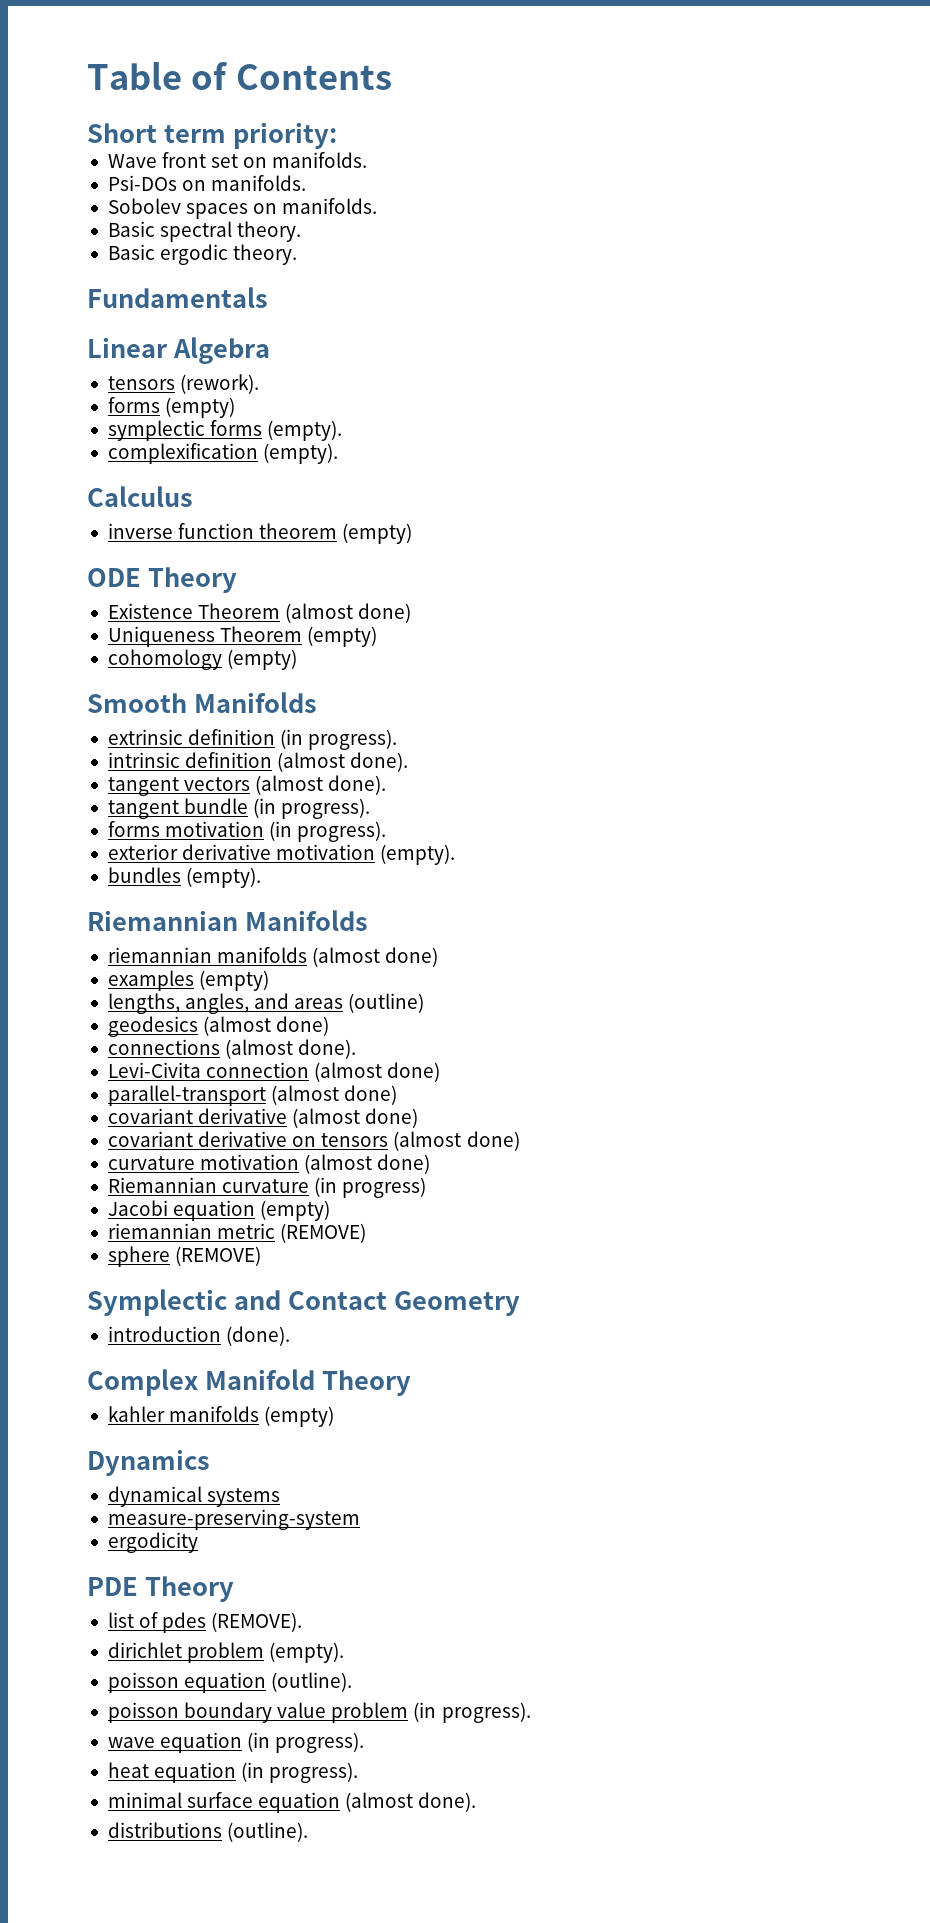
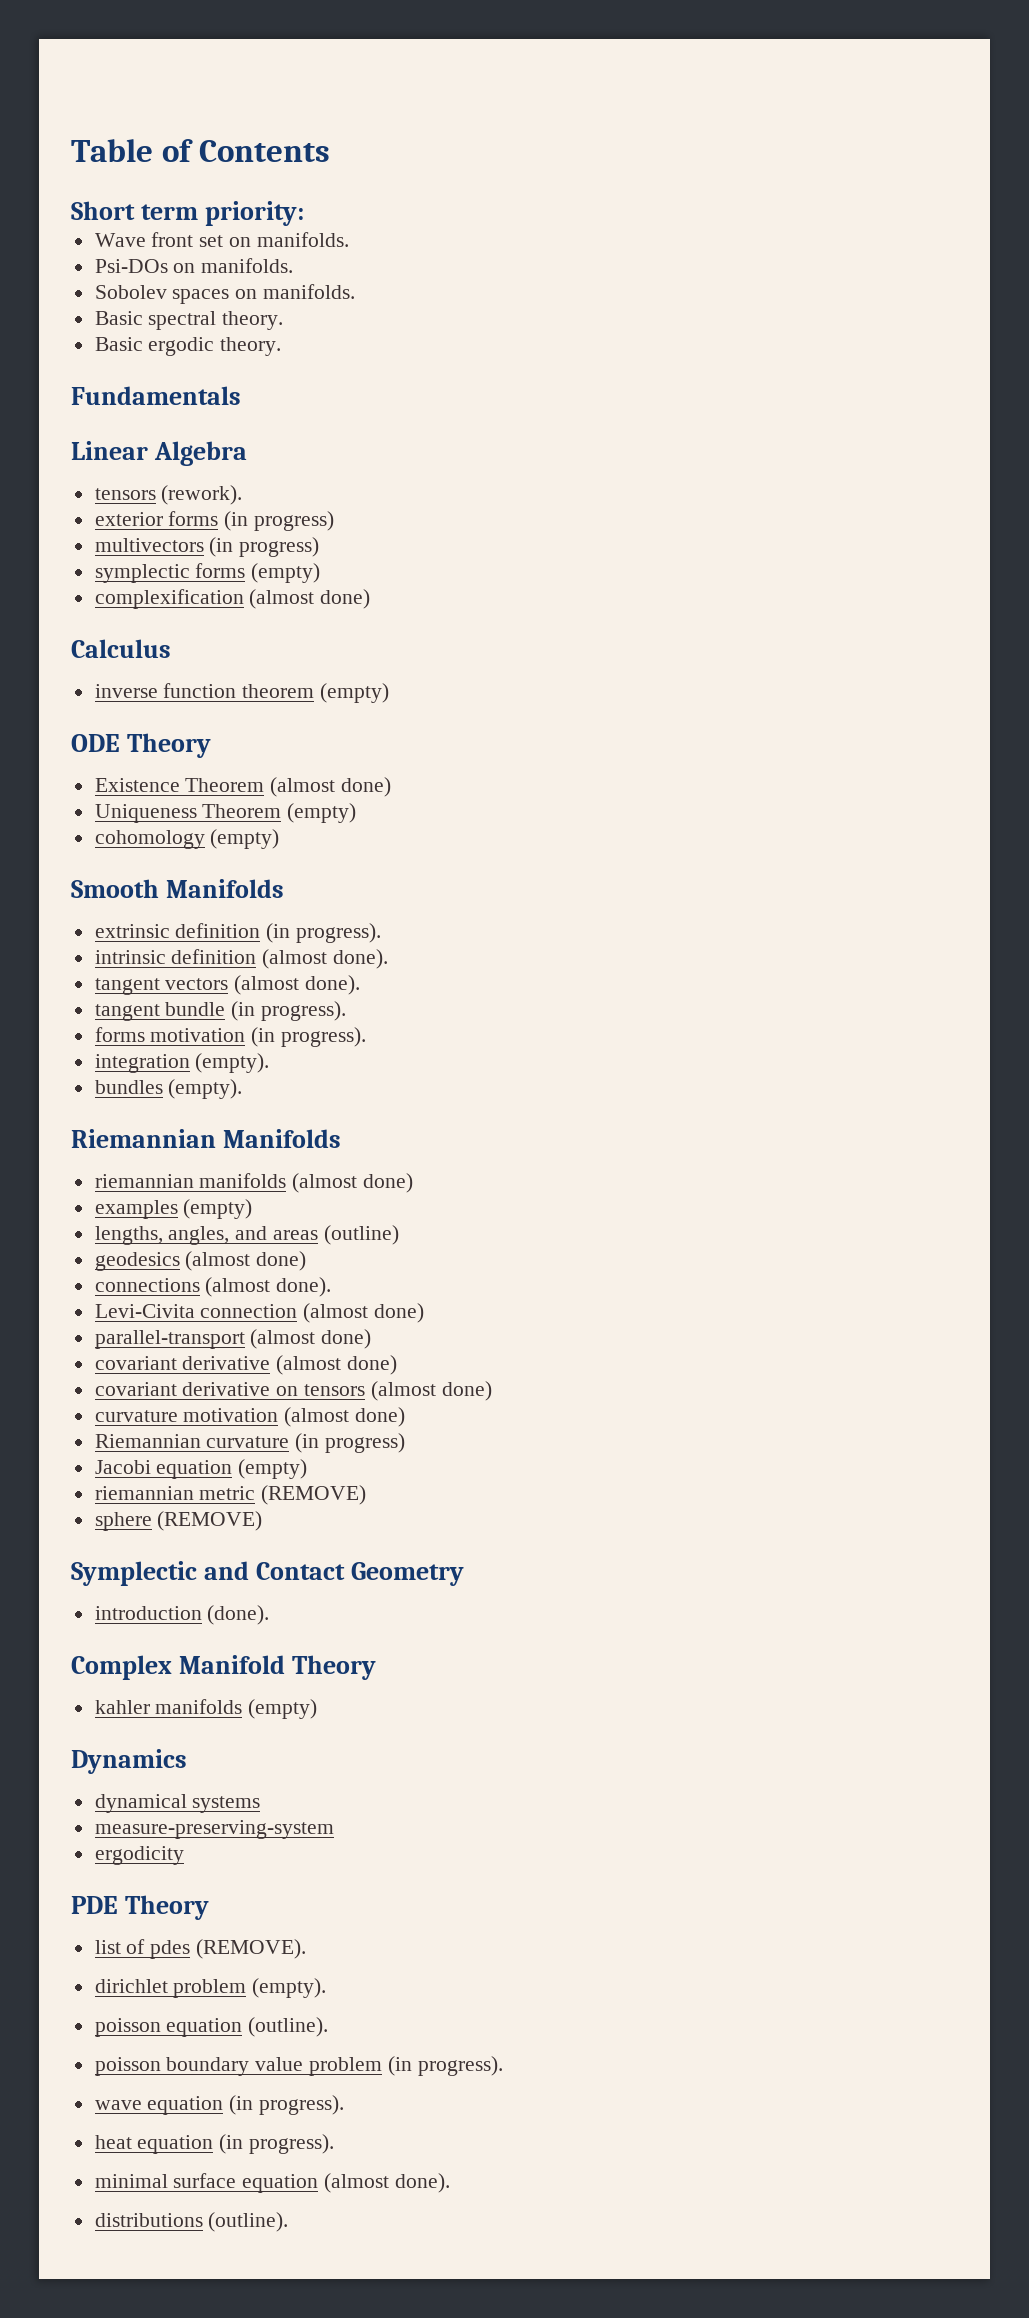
- forms (empty)
+ exterior forms (in progress)
+ multivectors (in progress)
+ symplectic forms (empty)
- symplectic forms (empty).
- complexification (empty).
+ complexification (almost done)
- exterior derivative motivation (empty).
+ integration (empty).

